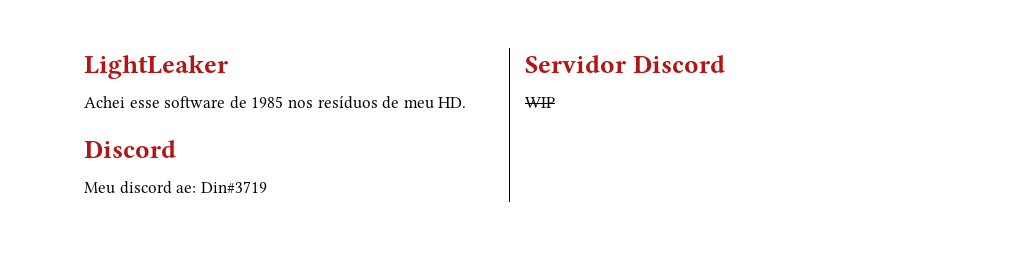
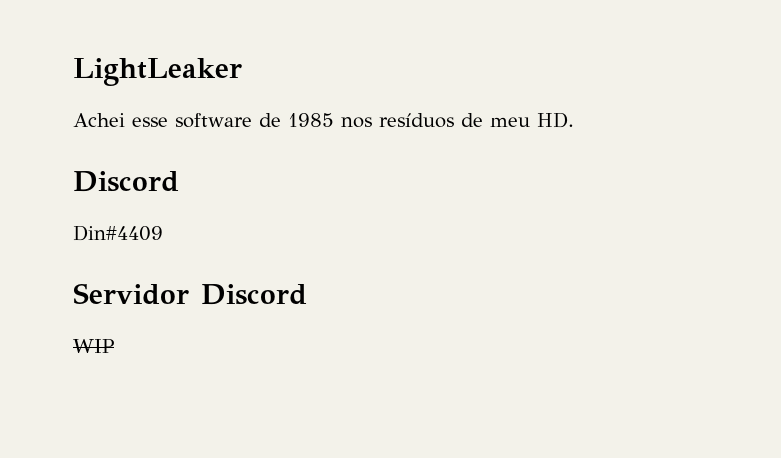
- Meu discord ae: Din#3719
+ Din#4409

